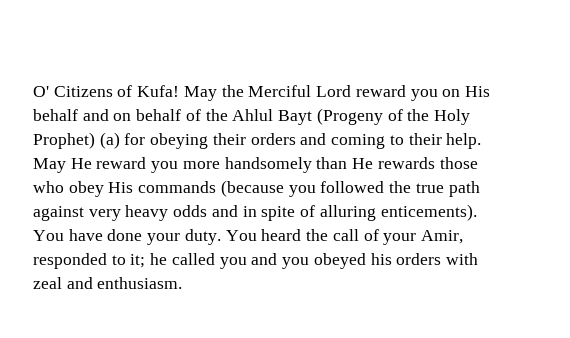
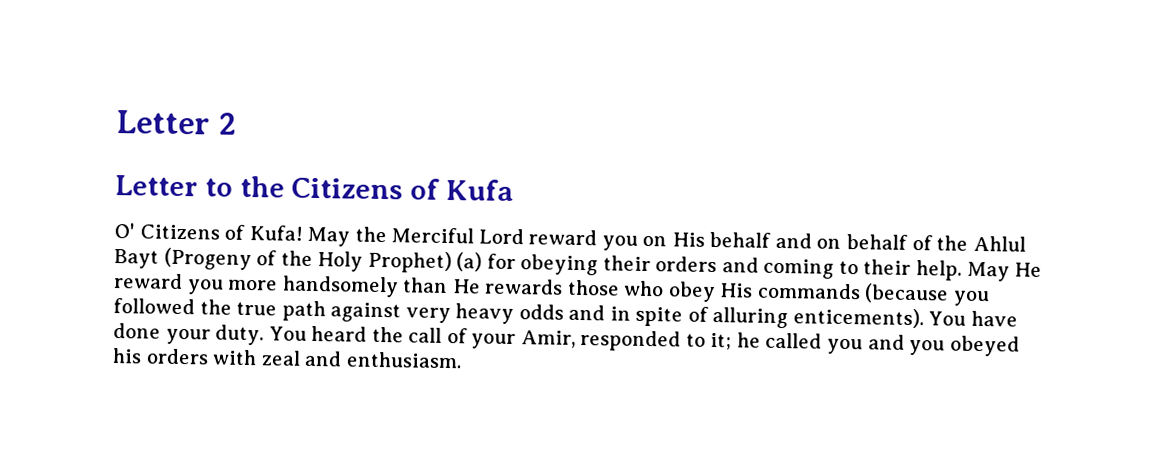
+ Letter 2
+ Letter to the Citizens of Kufa

